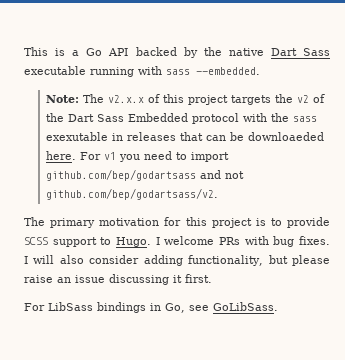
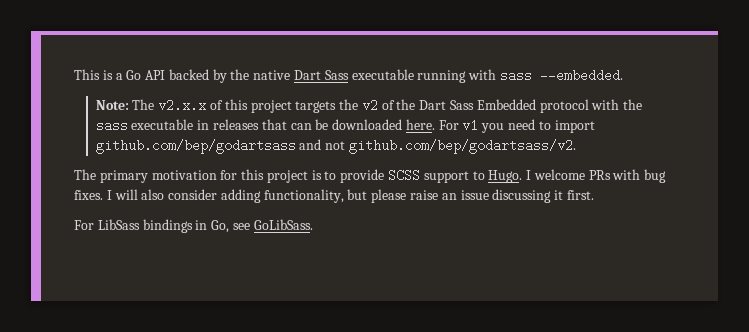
- Note: The v2.x.x of this project targets the v2 of the Dart Sass Embedded protocol with the sass exexutable in releases that can be downloaeded here.
+ Note: The v2.x.x of this project targets the v2 of the Dart Sass Embedded protocol with the sass executable in releases that can be downloaded here.

